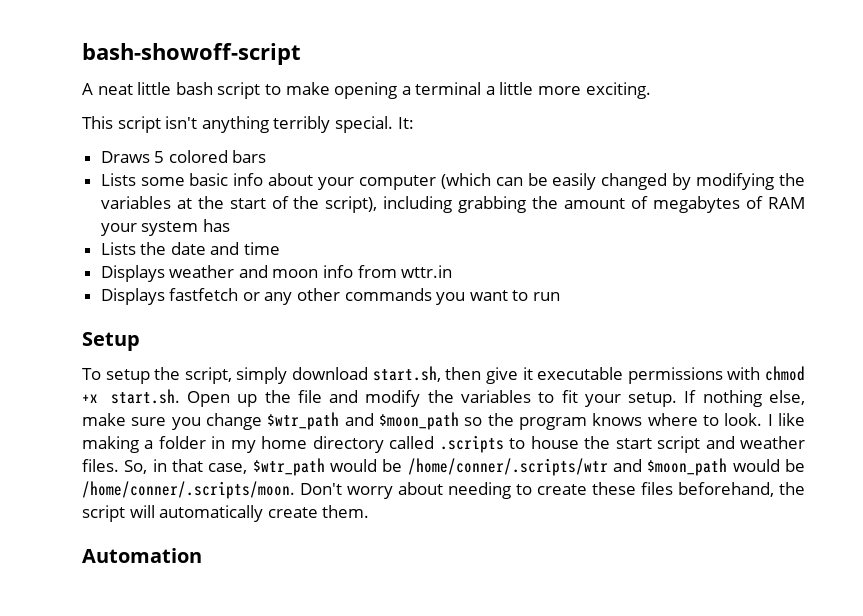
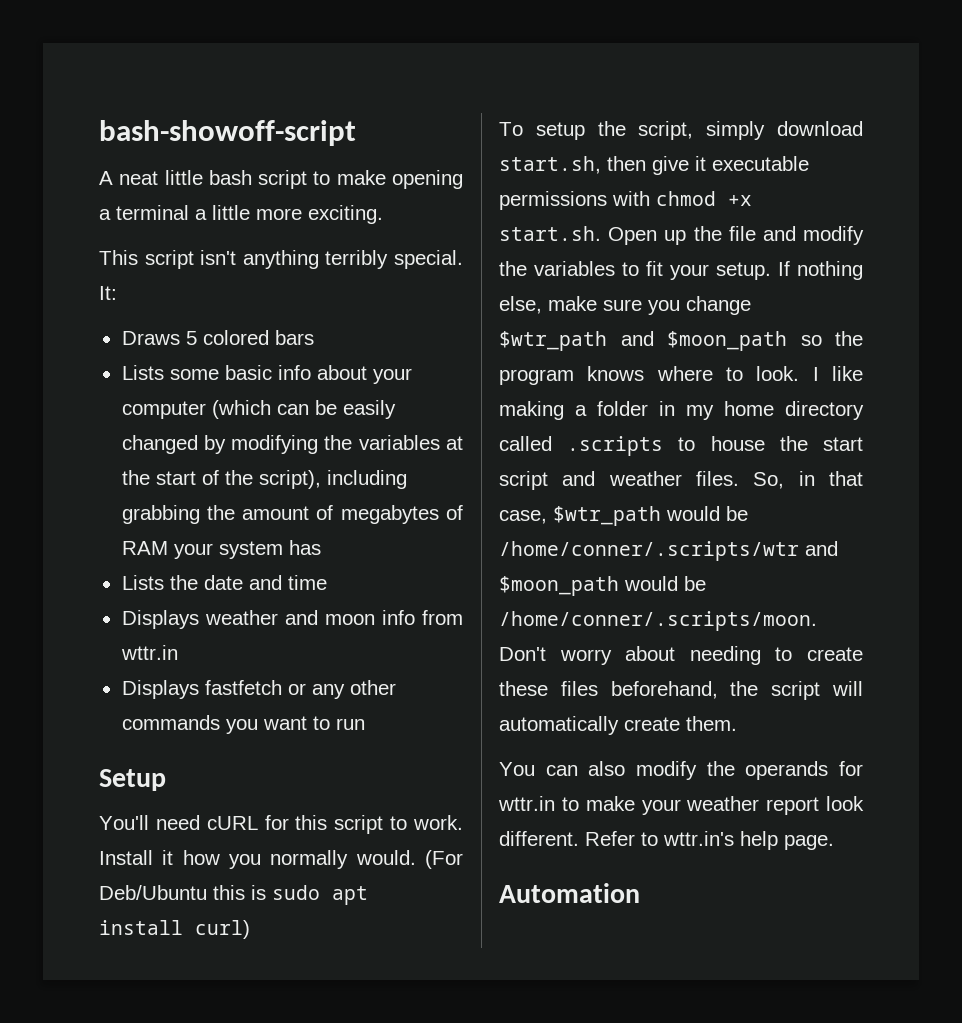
+ You'll need cURL for this script to work. Install it how you normally would. (For Deb/Ubuntu this is sudo apt install curl)
+ You can also modify the operands for wttr.in to make your weather report look different. Refer to wttr.in's help page.

